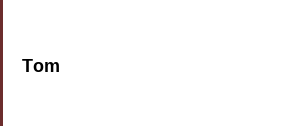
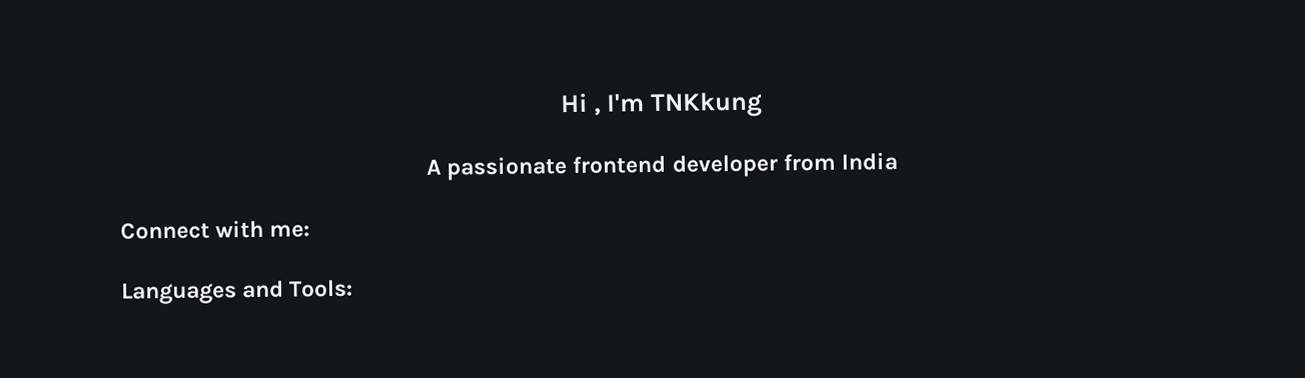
- Tom
+ Hi , I'm TNKkung
+ A passionate frontend developer from India
+ Connect with me:
+ Languages and Tools:

